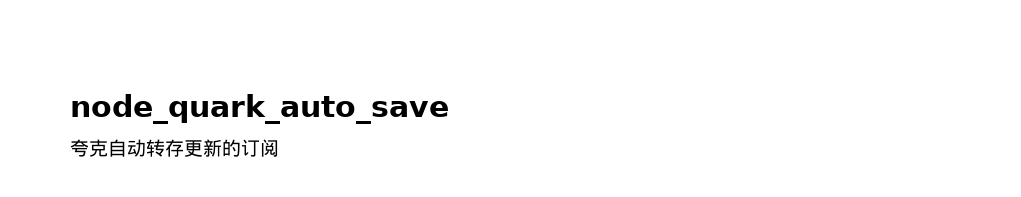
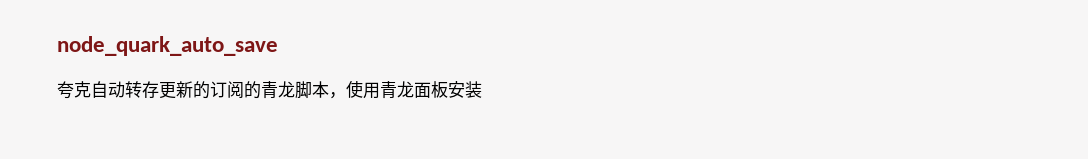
- 夸克自动转存更新的订阅
+ 夸克自动转存更新的订阅的青龙脚本，使用青龙面板安装

